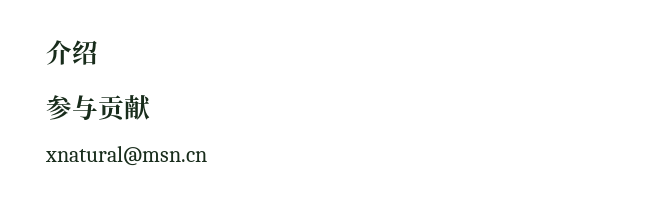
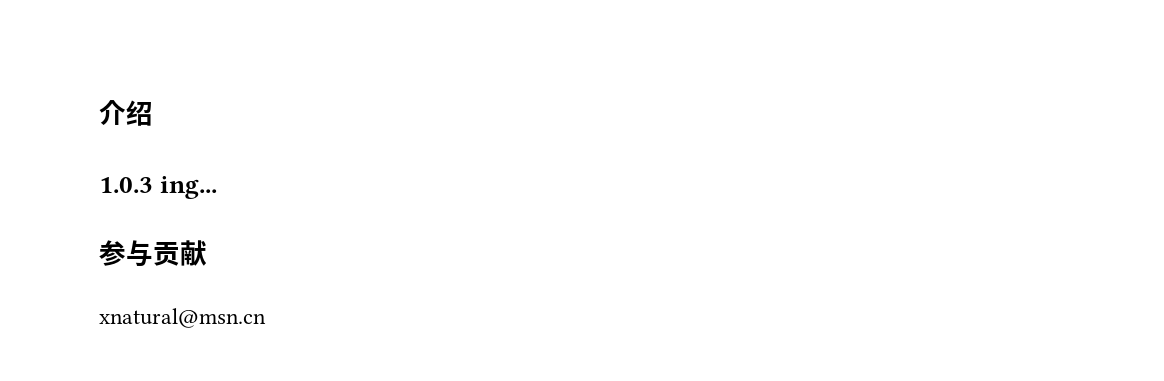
+ 1.0.3 ing...

